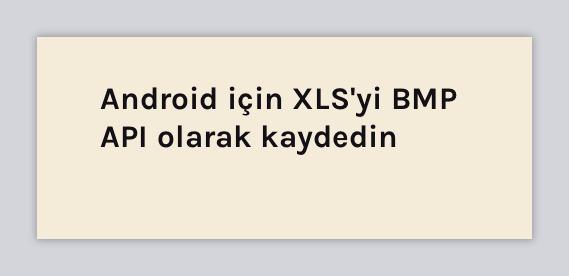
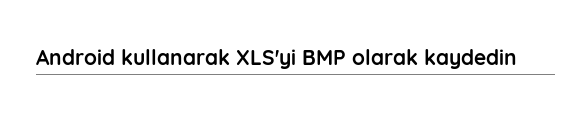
- Android için XLS'yi BMP API olarak kaydedin
+ Android kullanarak XLS'yi BMP olarak kaydedin

